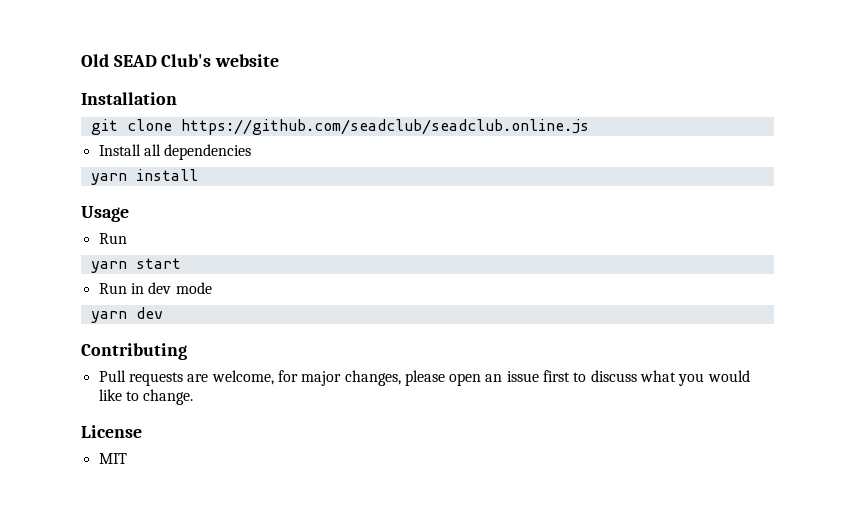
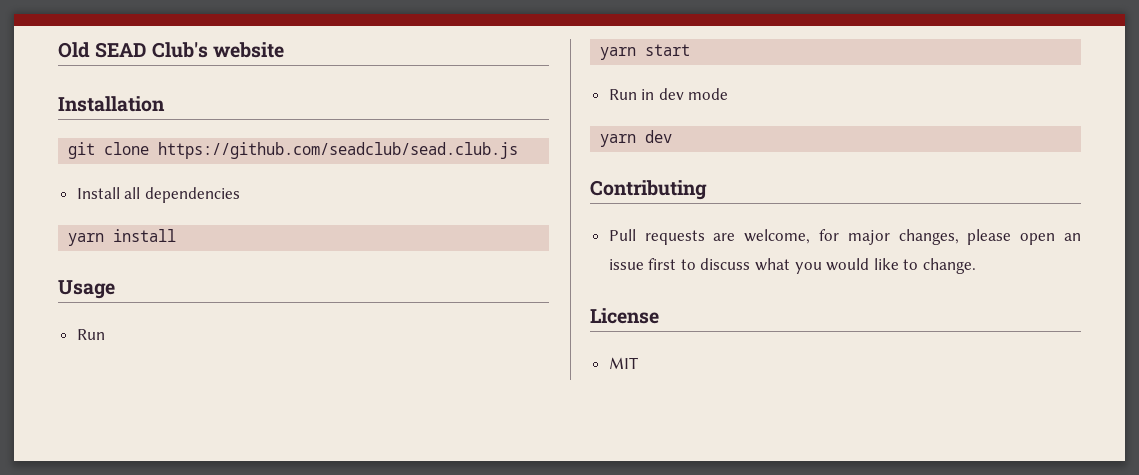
- git clone https://github.com/seadclub/seadclub.online.js
+ git clone https://github.com/seadclub/sead.club.js

